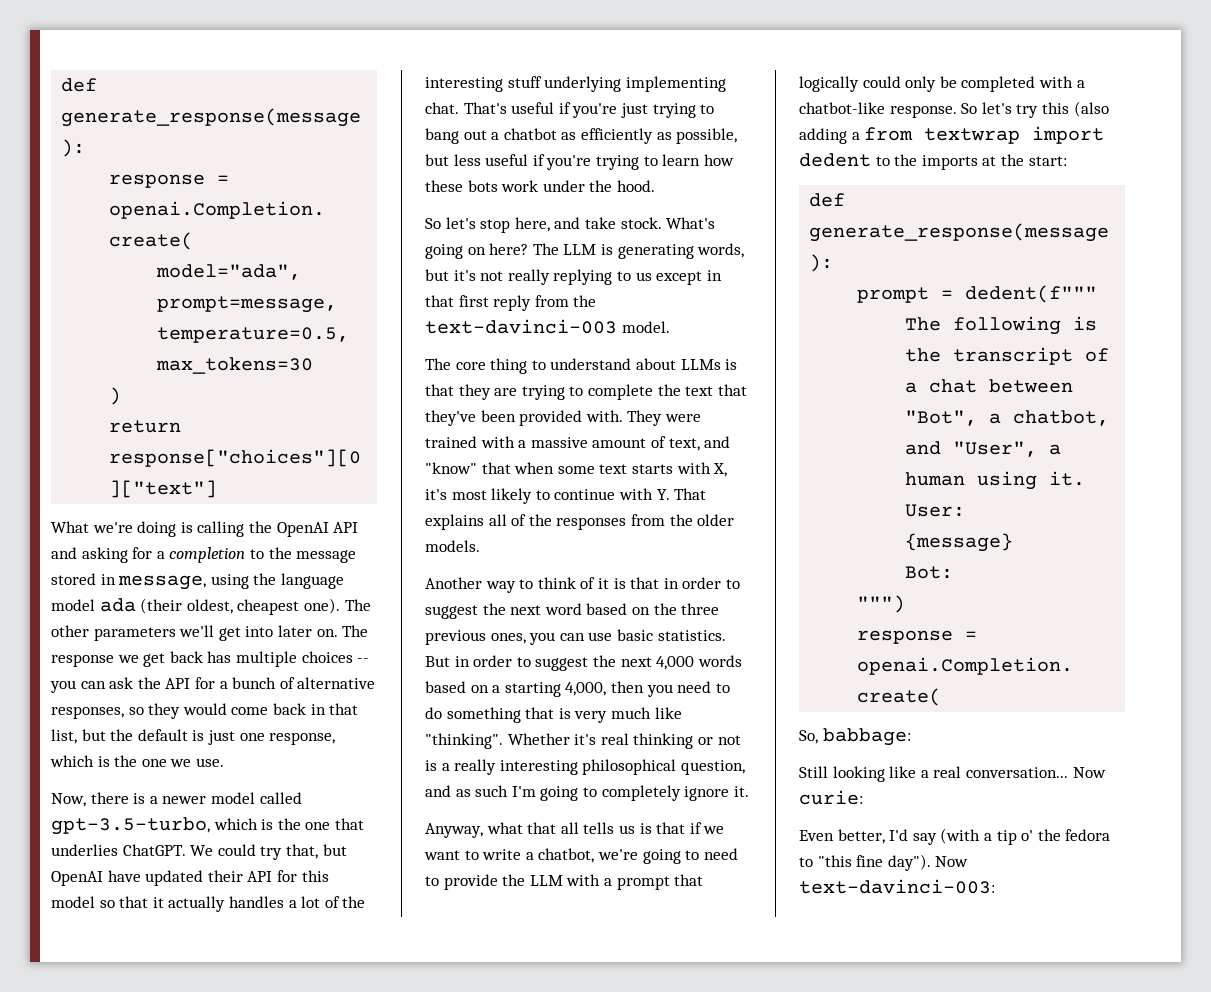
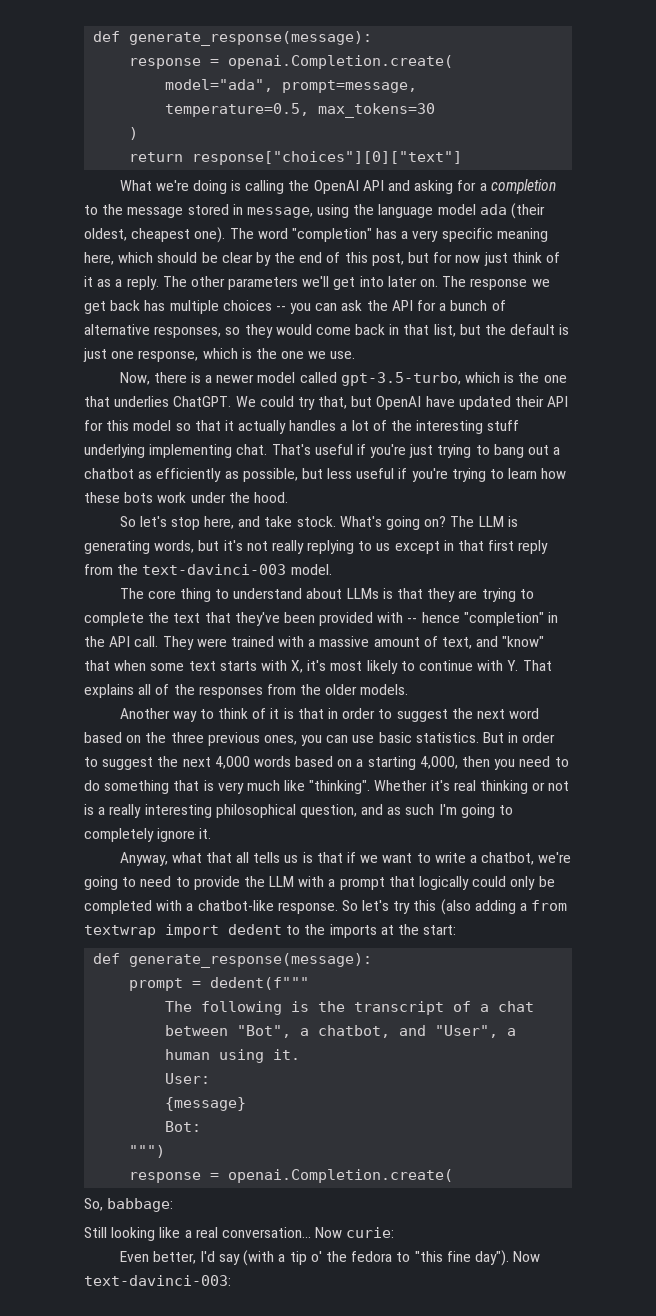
- The other parameters we'll get into later on.
+ The word "completion" has a very specific meaning here, which should be clear by the end of this post, but for now just think of it as a reply. The other parameters we'll get into later on.
- What's going on here?
+ What's going on?
- The core thing to understand about LLMs is that they are trying to complete the text that they've been provided with.
+ The core thing to understand about LLMs is that they are trying to complete the text that they've been provided with -- hence "completion" in the API call.

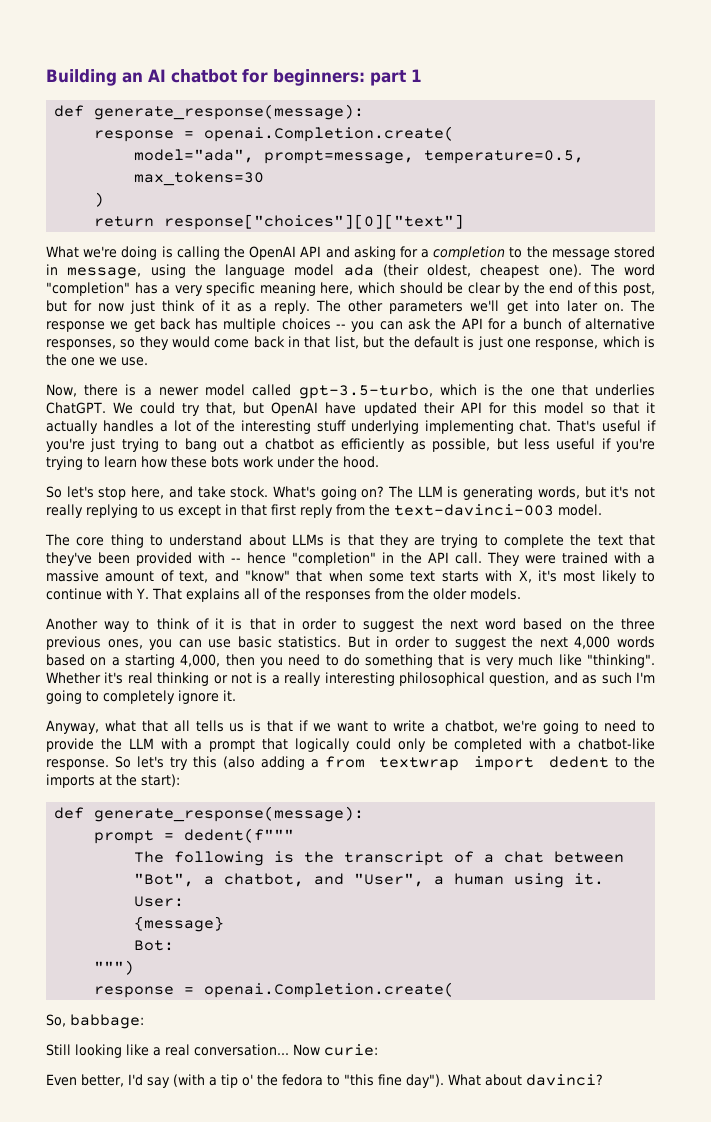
+ Building an AI chatbot for beginners: part 1
- So let's try this (also adding a from textwrap import dedent to the imports at the start:
+ So let's try this (also adding a from textwrap import dedent to the imports at the start):
- Now text-davinci-003:
+ What about davinci?

